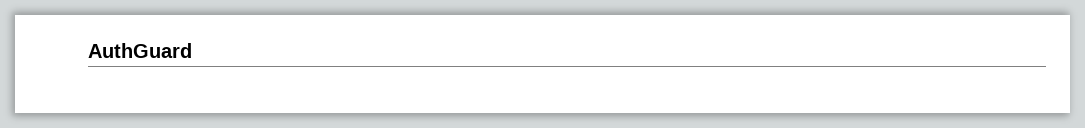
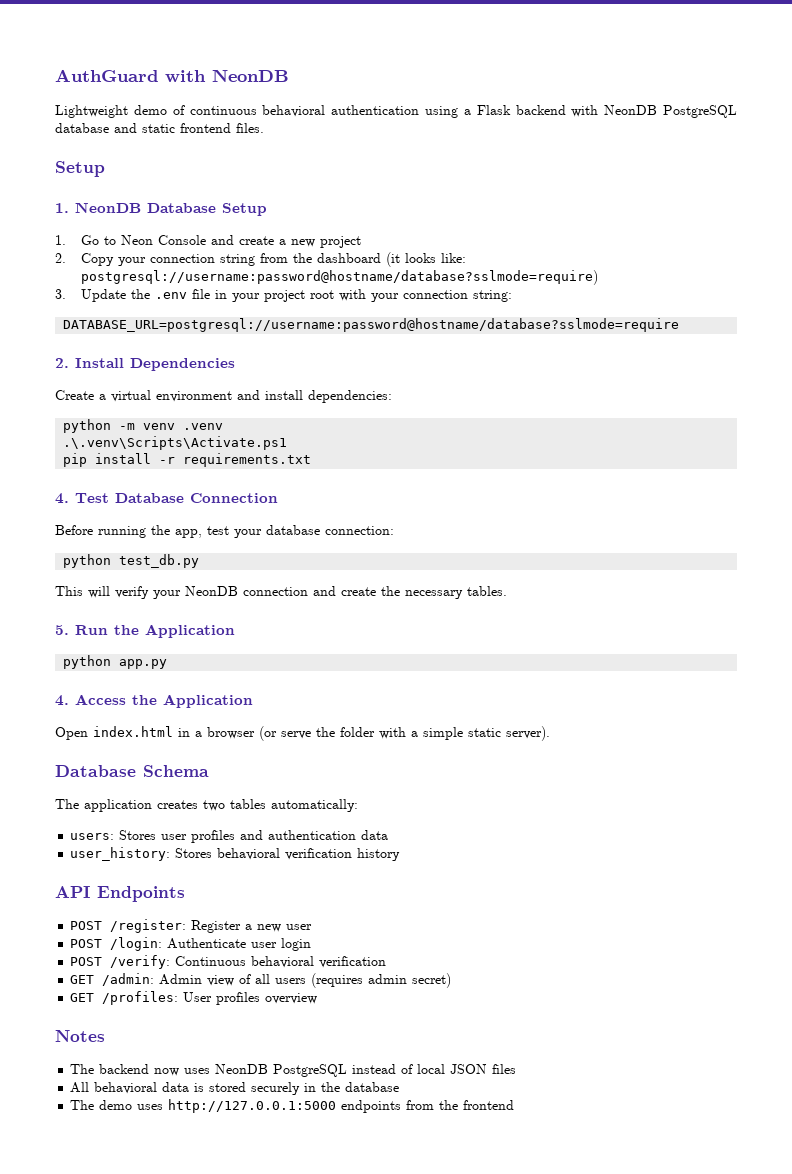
- AuthGuard
+ AuthGuard with NeonDB
+ Lightweight demo of continuous behavioral authentication using a Flask backend with NeonDB PostgreSQL database and static frontend files.
+ Setup
+ 1. NeonDB Database Setup
+ 1. Go to Neon Console and create a new project
+ 2. Copy your connection string from the dashboard (it looks like: postgresql://username:password@hostname/database?sslmode=require)
+ 3. Update the .env file in your project root with your connection string:
+ DATABASE_URL=postgresql://username:password@hostname/database?sslmode=require
+ 2. Install Dependencies
+ Create a virtual environment and install dependencies:
+ python -m venv .venv
+ .\.venv\Scripts\Activate.ps1
+ pip install -r requirements.txt
+ 4. Test Database Connection
+ Before running the app, test your database connection:
+ python test_db.py
+ This will verify your NeonDB connection and create the necessary tables.
+ 5. Run the Application
+ python app.py
+ 4. Access the Application
+ Open index.html in a browser (or serve the folder with a simple static server).
+ Database Schema
+ The application creates two tables automatically:
+ users: Stores user profiles and authentication data
+ user_history: Stores behavioral verification history
+ API Endpoints
+ POST /register: Register a new user
+ POST /login: Authenticate user login
+ POST /verify: Continuous behavioral verification
+ GET /admin: Admin view of all users (requires admin secret)
+ GET /profiles: User profiles overview
+ Notes
+ The backend now uses NeonDB PostgreSQL instead of local JSON files
+ All behavioral data is stored securely in the database
+ The demo uses http://127.0.0.1:5000 endpoints from the frontend

